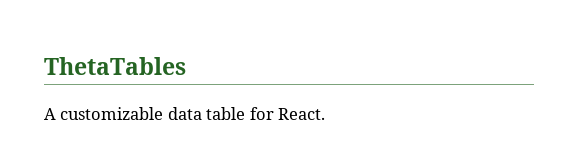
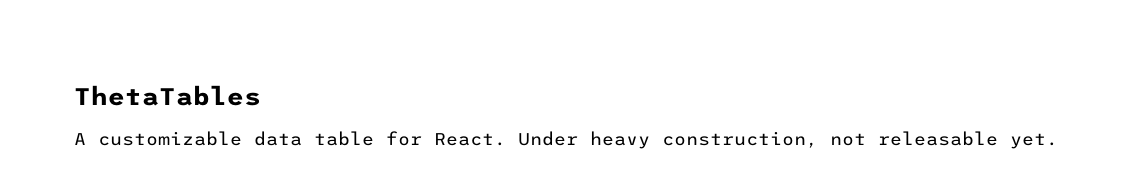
+ Under heavy construction, not releasable yet.

